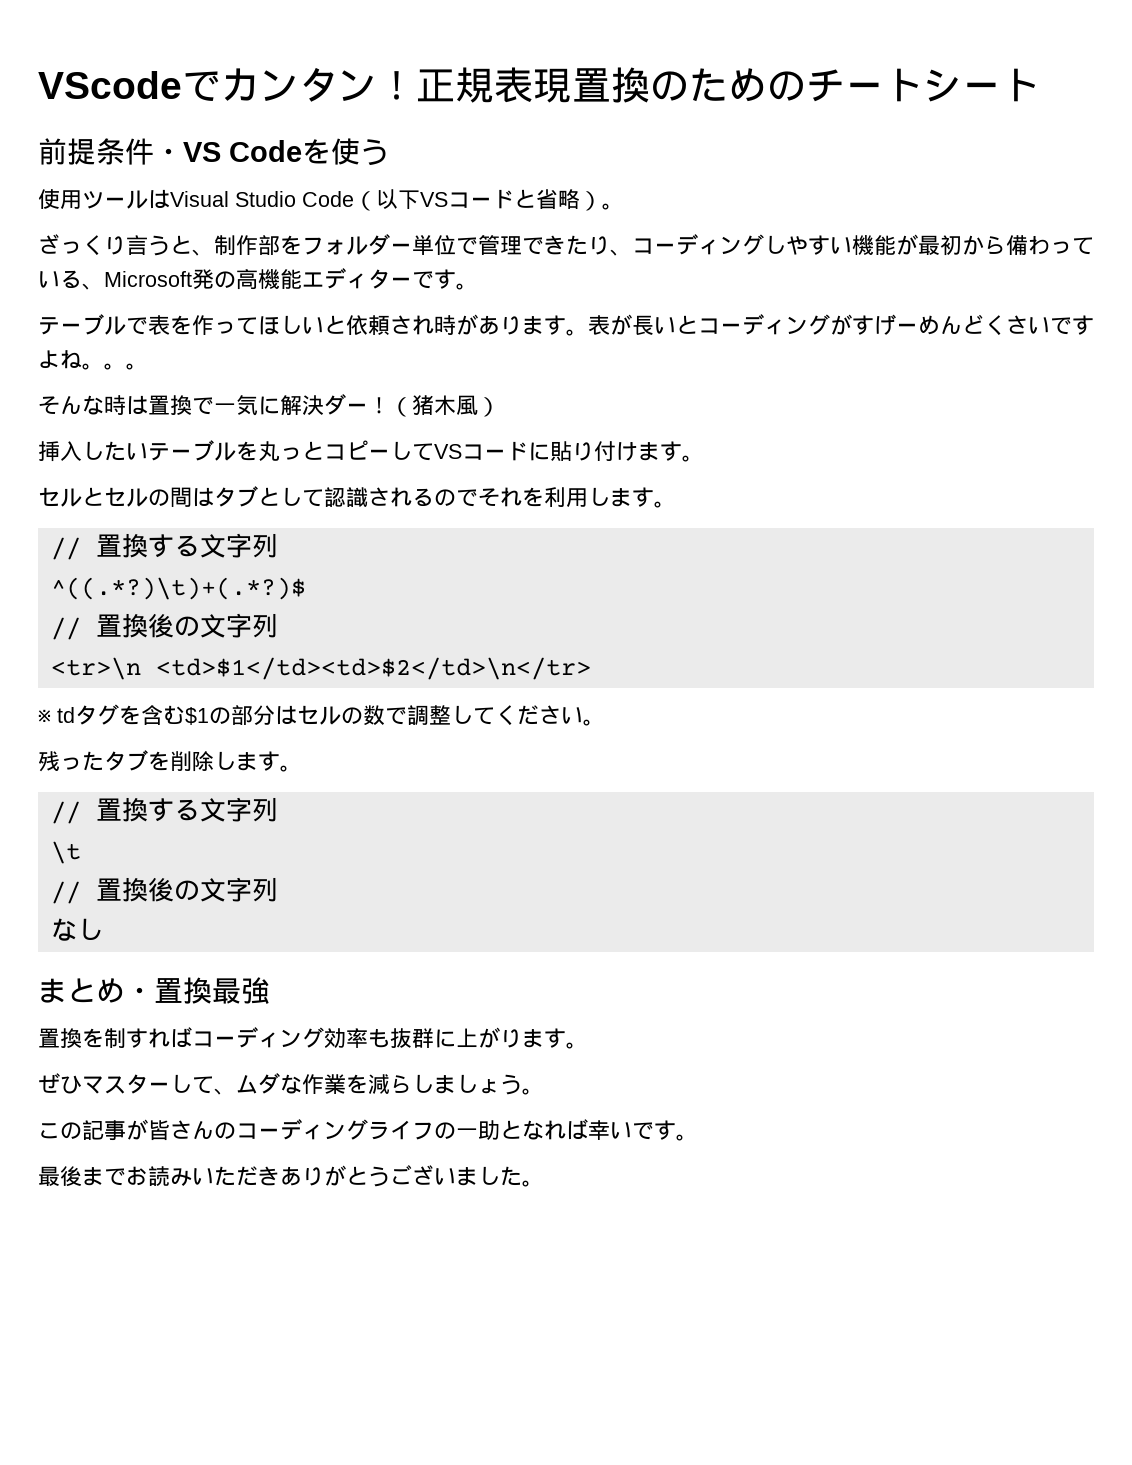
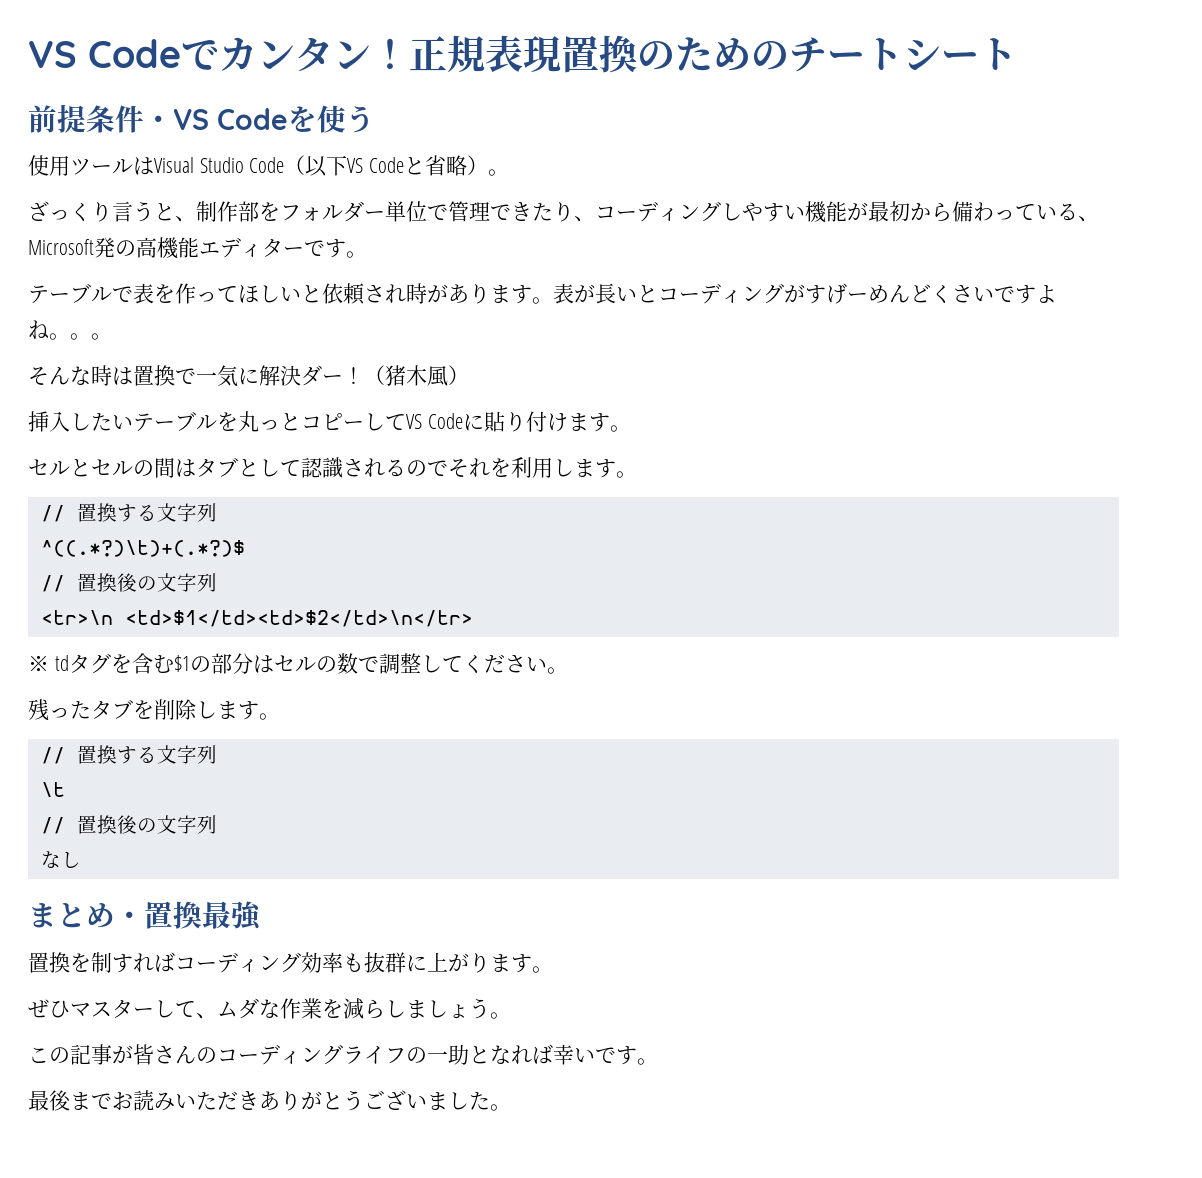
- VScodeでカンタン！
+ VS Codeでカンタン！
- 使用ツールはVisual Studio Code（以下VSコードと省略）。
+ 使用ツールはVisual Studio Code（以下VS Codeと省略）。
- 挿入したいテーブルを丸っとコピーしてVSコードに貼り付けます。
+ 挿入したいテーブルを丸っとコピーしてVS Codeに貼り付けます。

